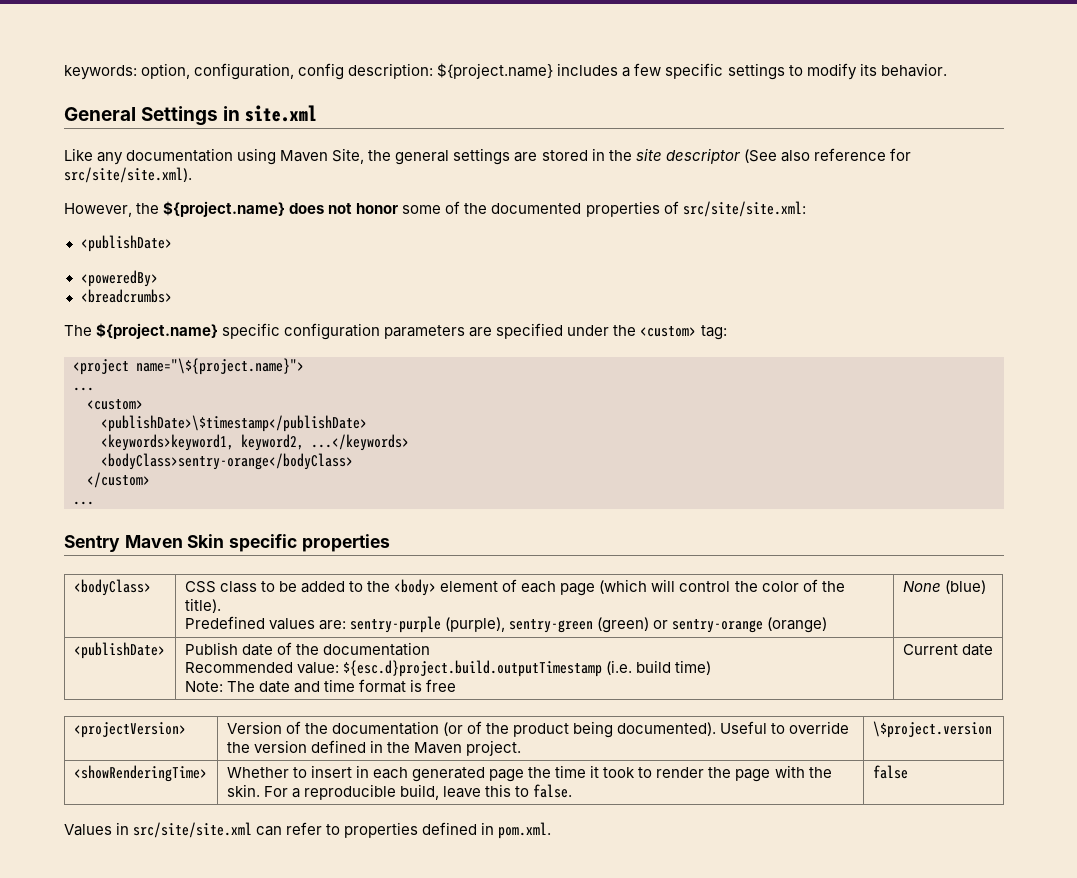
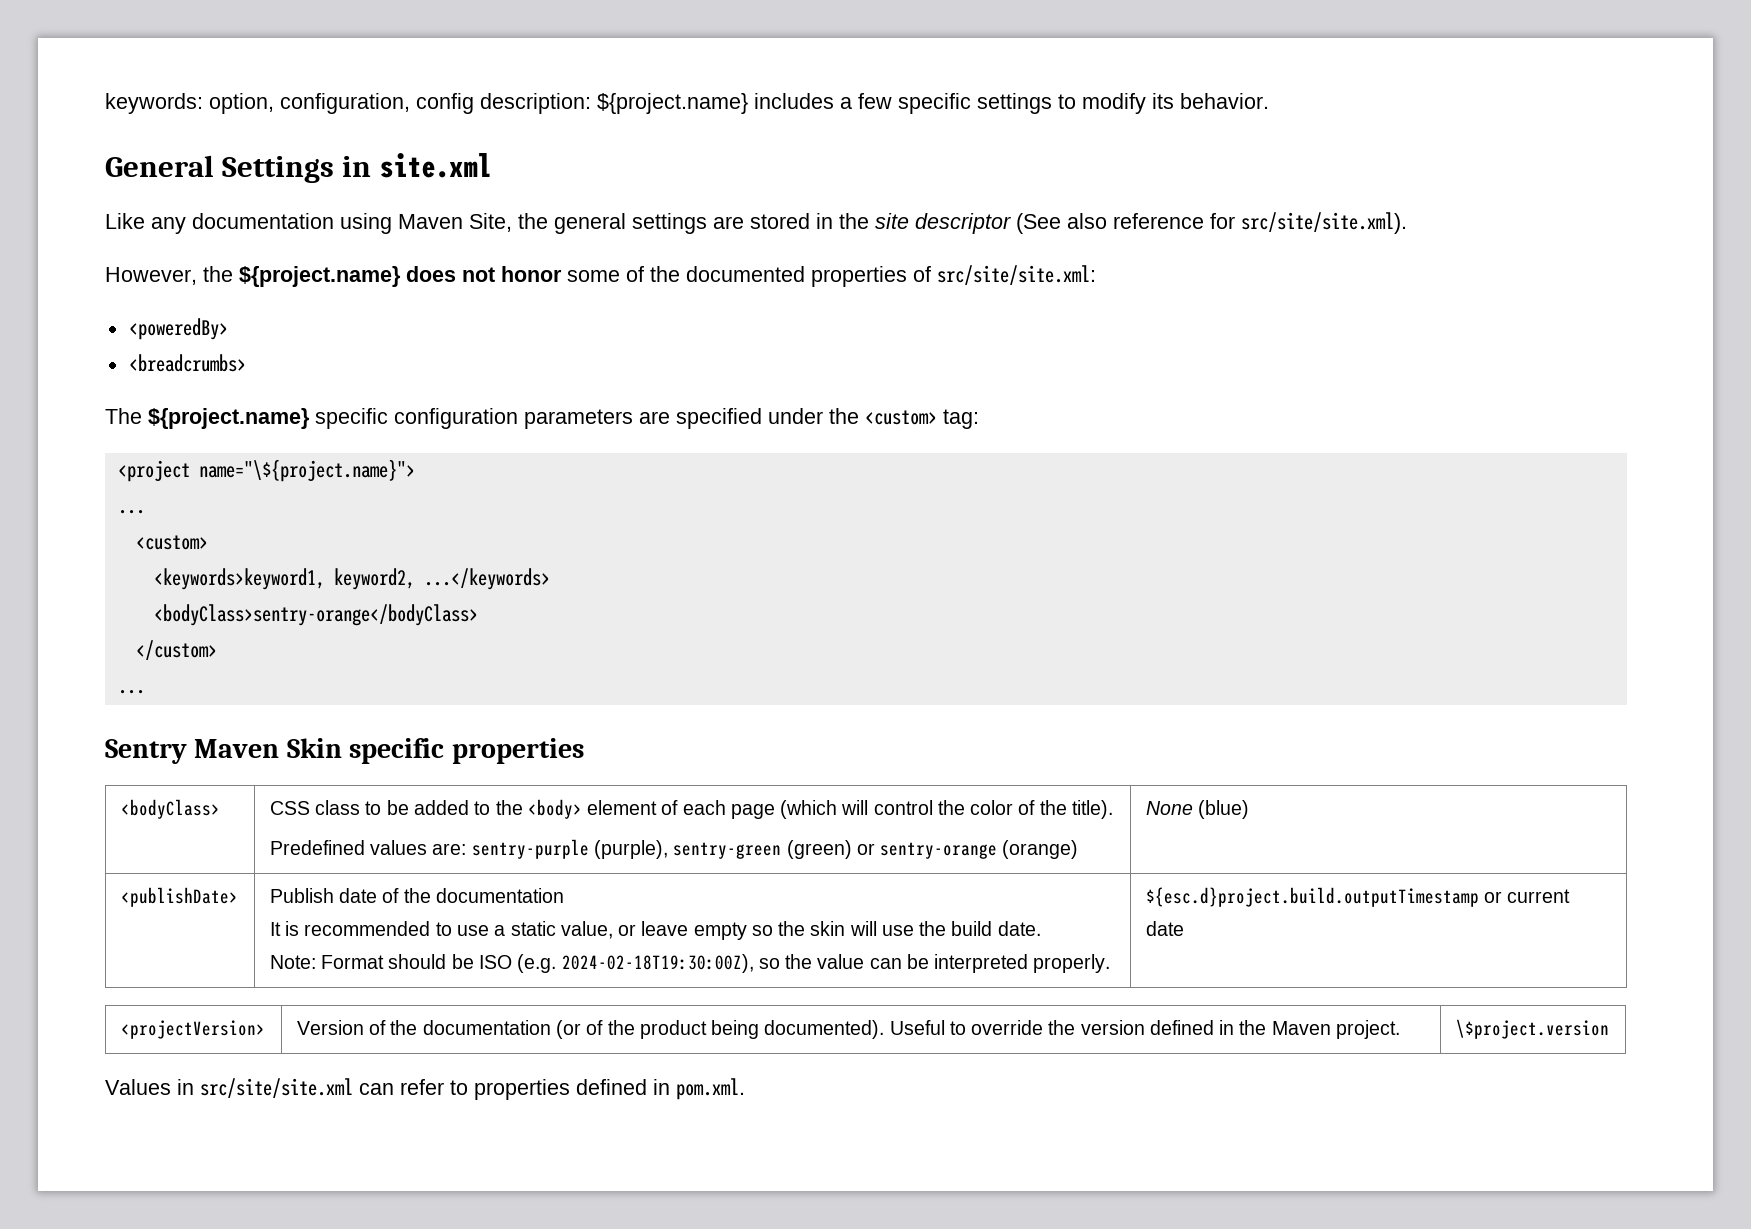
  However, the ${project.name} does not honor some of the documented properties of src/site/site.xml:
- <publishDate>
- <publishDate>\$timestamp</publishDate>
- Recommended value: ${esc.d}project.build.outputTimestamp (i.e. build time)
- Note: The date and time format is free | Current date
+ It is recommended to use a static value, or leave empty so the skin will use the build date.
+ Note: Format should be ISO (e.g. 2024-02-18T19:30:00Z), so the value can be interpreted properly. | ${esc.d}project.build.outputTimestamp or current date
- <showRenderingTime> | Whether to insert in each generated page the time it took to render the page with the skin. For a reproducible build, leave this to false. | false

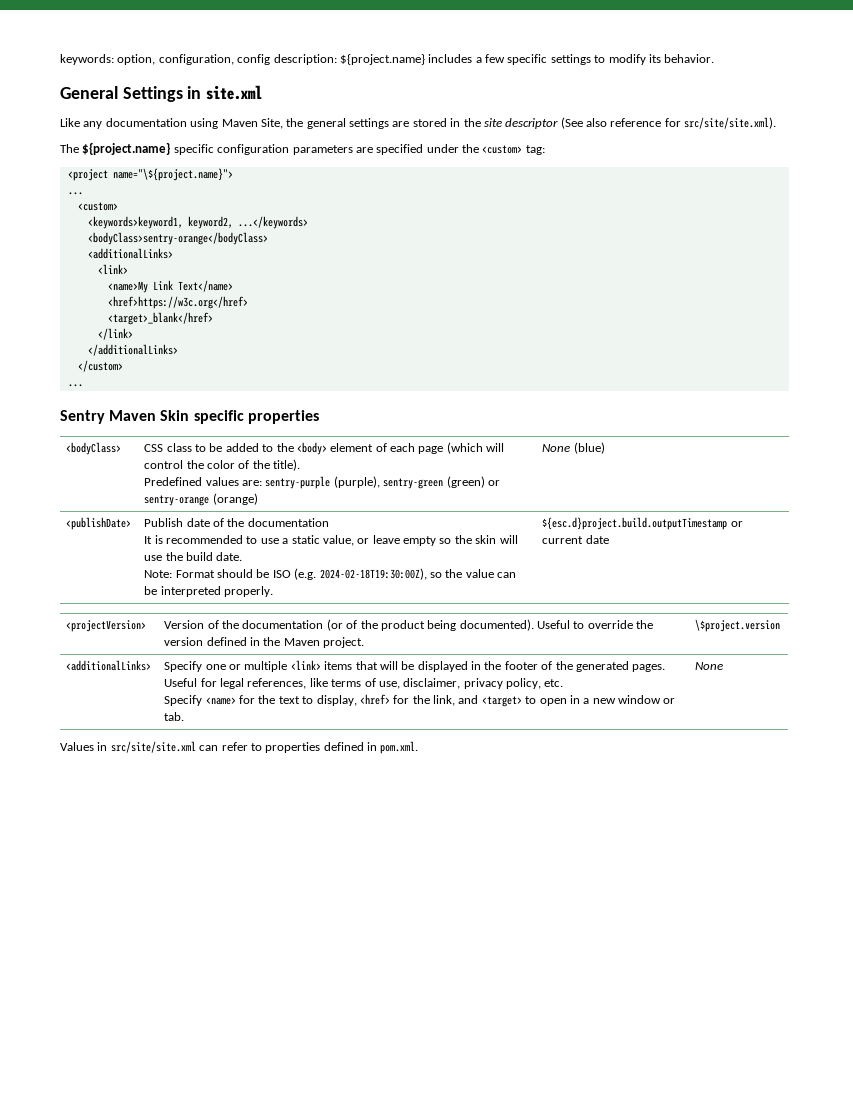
- However, the ${project.name} does not honor some of the documented properties of src/site/site.xml:
- <poweredBy>
- <breadcrumbs>
  <bodyClass>sentry-orange</bodyClass>
+ <additionalLinks>
+ <link>
+ <name>My Link Text</name>
+ <href>https://w3c.org</href>
+ <target>_blank</href>
+ </link>
+ </additionalLinks>
+ <additionalLinks> | Specify one or multiple <link> items that will be displayed in the footer of the generated pages. Useful for legal references, like terms of use, disclaimer, privacy policy, etc.
+ Specify <name> for the text to display, <href> for the link, and <target> to open in a new window or tab. | None

